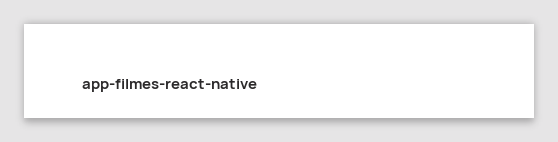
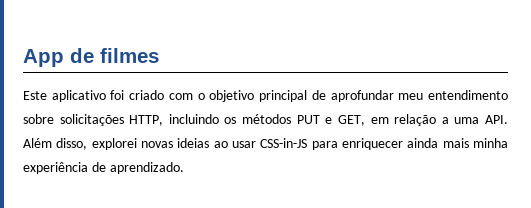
- app-filmes-react-native
+ App de filmes
+ Este aplicativo foi criado com o objetivo principal de aprofundar meu entendimento sobre solicitações HTTP, incluindo os métodos PUT e GET, em relação a uma API. Além disso, explorei novas ideias ao usar CSS-in-JS para enriquecer ainda mais minha experiência de aprendizado.

